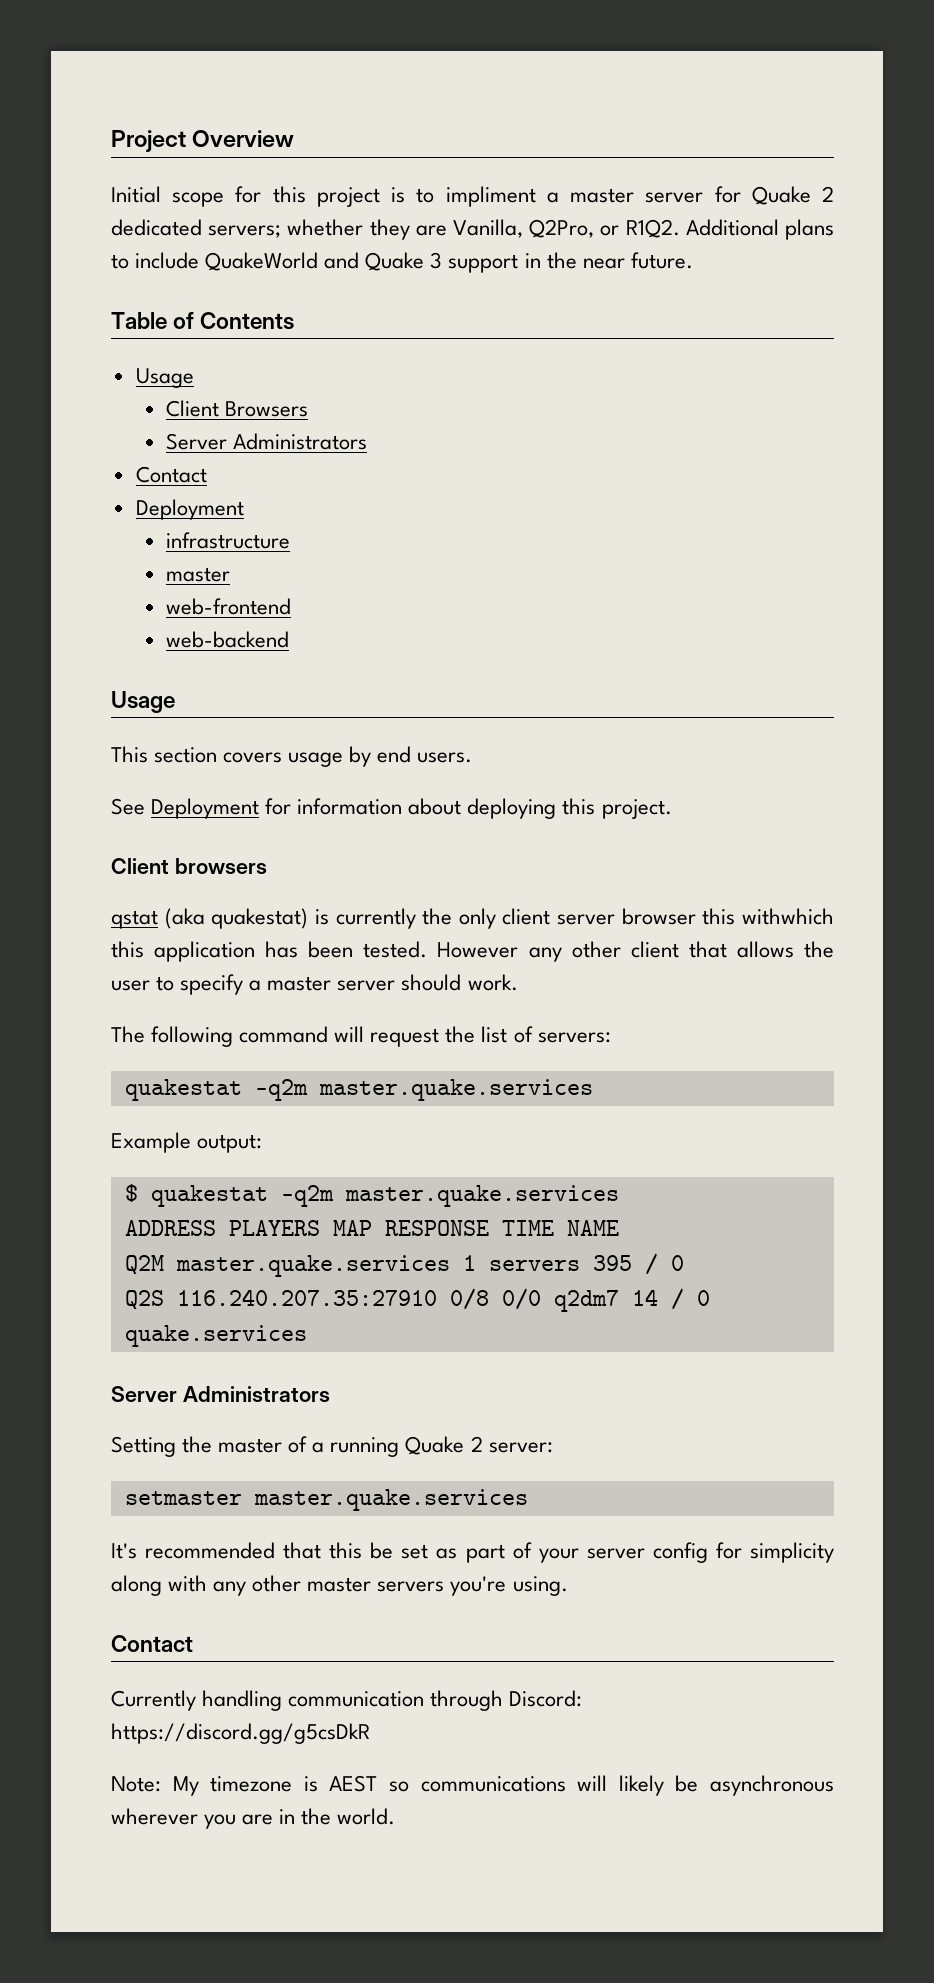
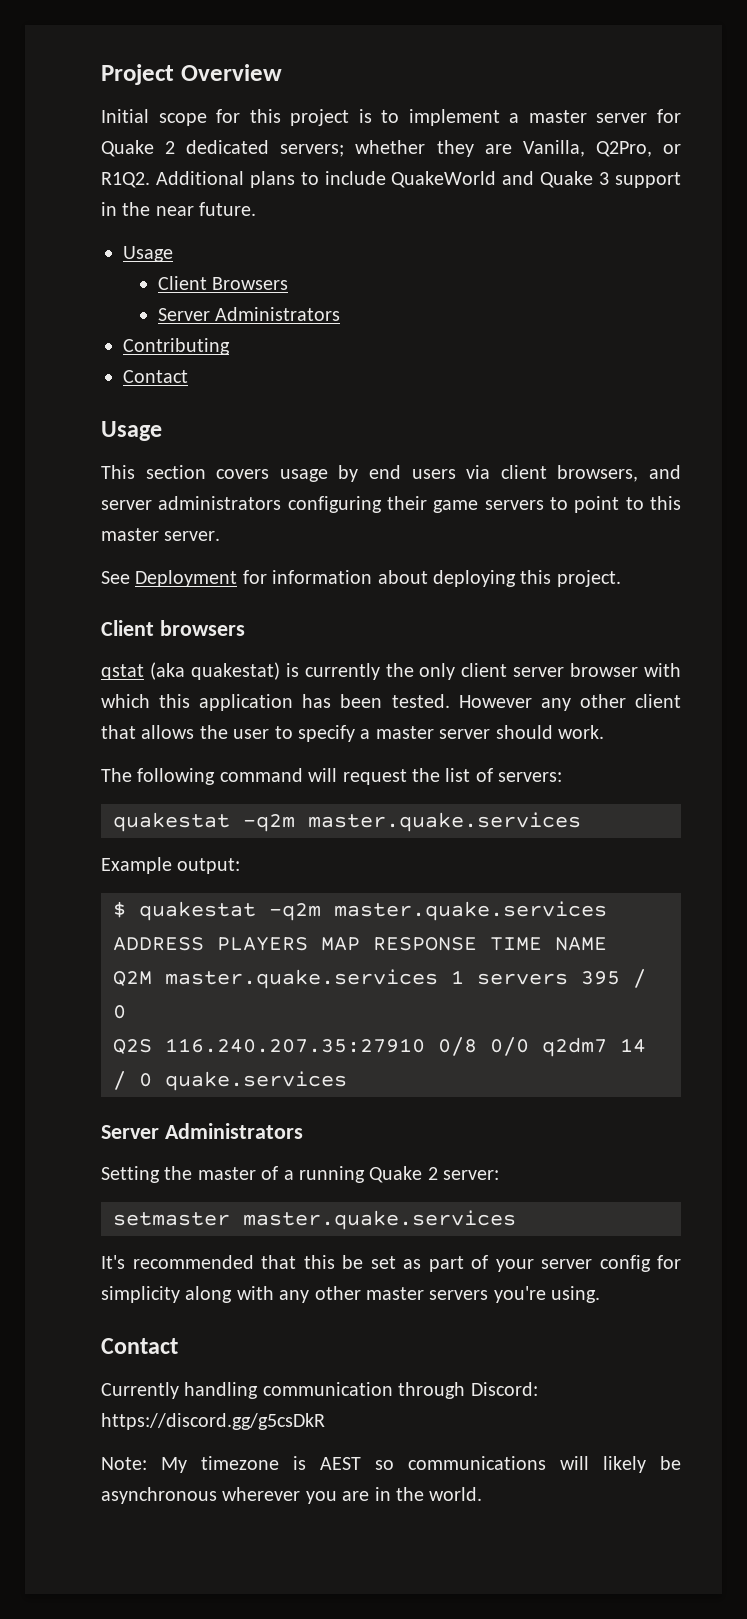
- Initial scope for this project is to impliment a master server for Quake 2 dedicated servers; whether they are Vanilla, Q2Pro, or R1Q2.
+ Initial scope for this project is to implement a master server for Quake 2 dedicated servers; whether they are Vanilla, Q2Pro, or R1Q2.
- Table of Contents
  Client Browsers
  Server Administrators
+ Contributing
  Contact
- Deployment
- infrastructure
- master
- web-frontend
- web-backend
- This section covers usage by end users.
+ This section covers usage by end users via client browsers, and server administrators configuring their game servers to point to this master server.
- qstat (aka quakestat) is currently the only client server browser this withwhich this application has been tested.
+ qstat (aka quakestat) is currently the only client server browser with which this application has been tested.

